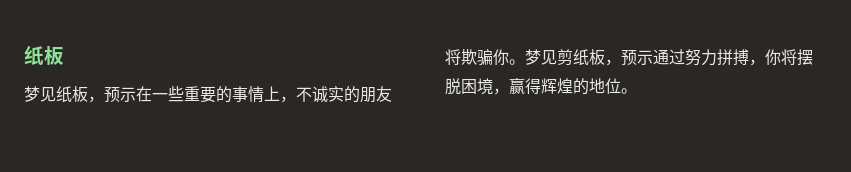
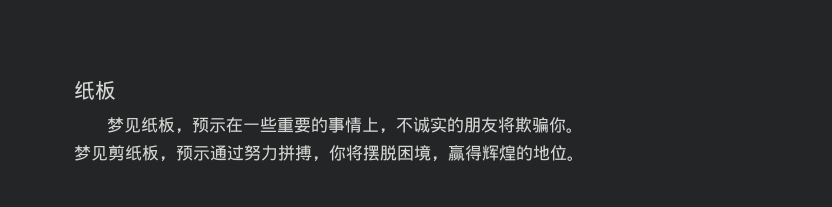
- 梦见纸板，预示在一些重要的事情上，不诚实的朋友将欺骗你。梦见剪纸板，预示通过努力拼搏，你将摆脱困境，赢得辉煌的地位。
+ 梦见纸板，预示在一些重要的事情上，不诚实的朋友将欺骗你。
+ 梦见剪纸板，预示通过努力拼搏，你将摆脱困境，赢得辉煌的地位。

